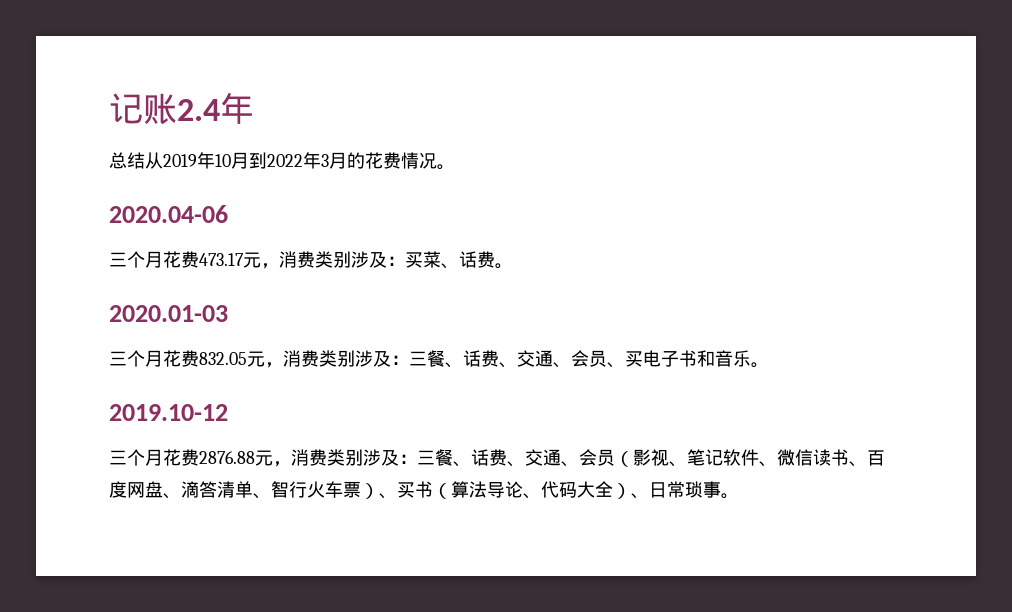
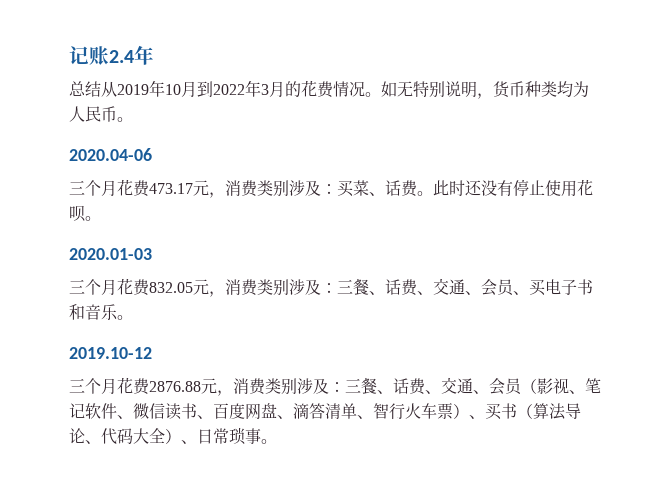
+ 如无特别说明，货币种类均为人民币。
+ 此时还没有停止使用花呗。

